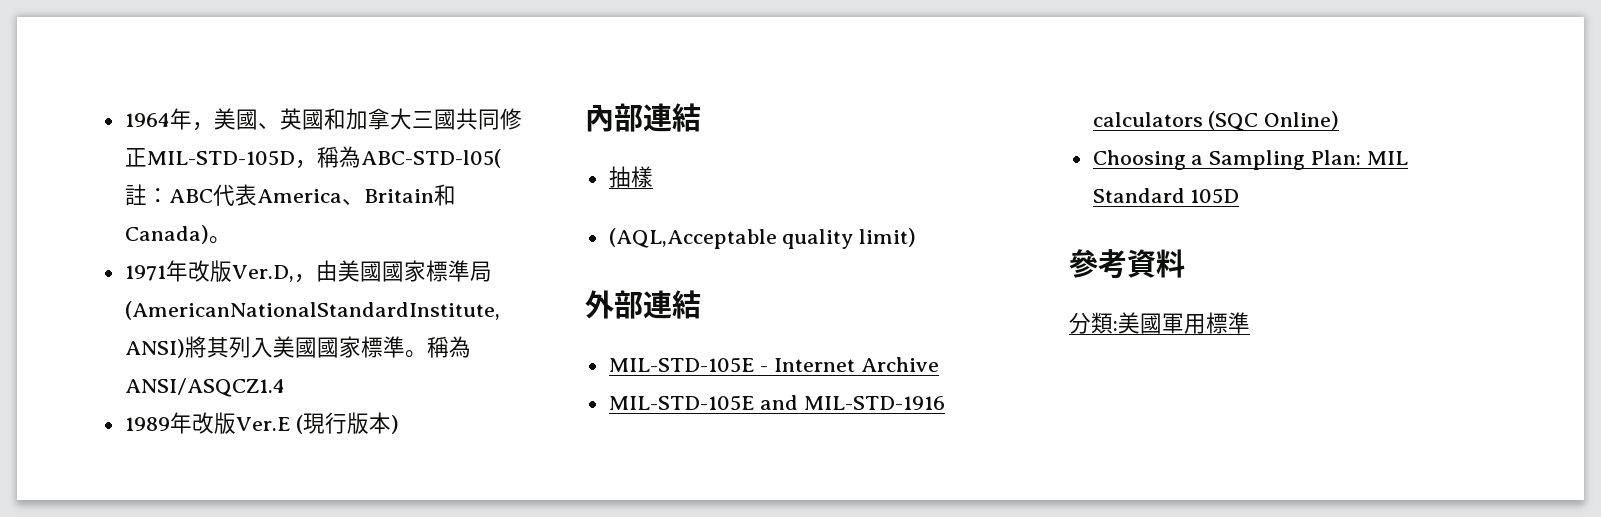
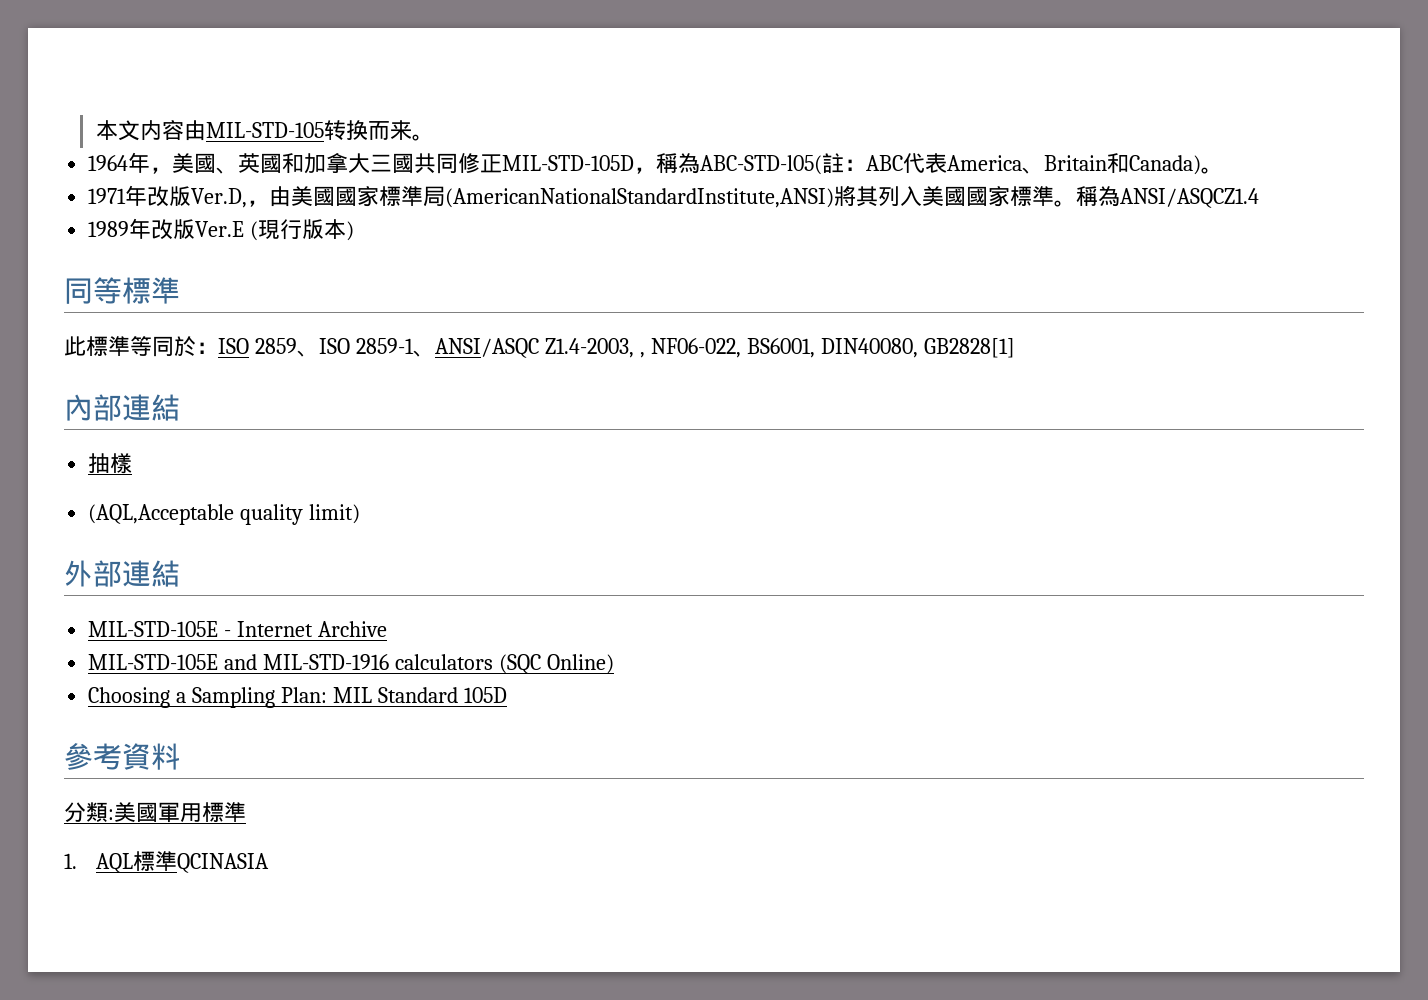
+ 本文内容由MIL-STD-105转换而来。
+ 同等標準
+ 此標準等同於：ISO 2859、ISO 2859-1、ANSI/ASQC Z1.4-2003, , NF06-022, BS6001, DIN40080, GB2828[1]
+ 1. AQL標準QCINASIA

